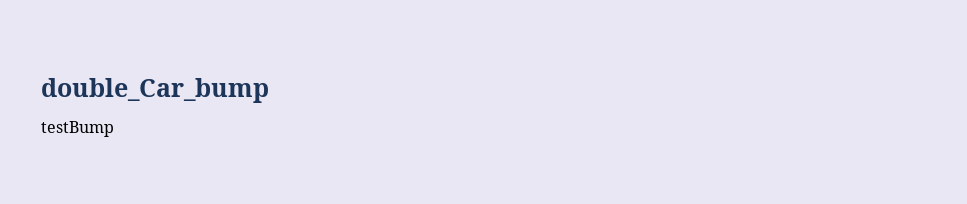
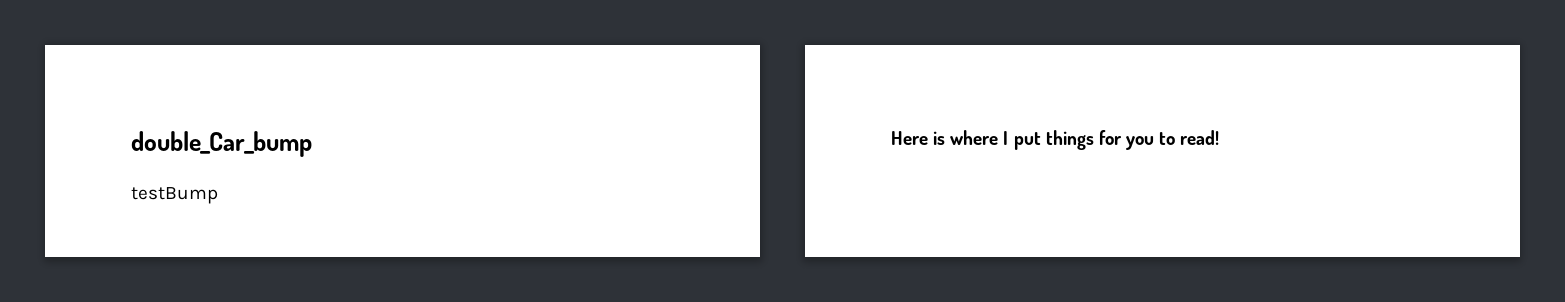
+ Here is where I put things for you to read!

